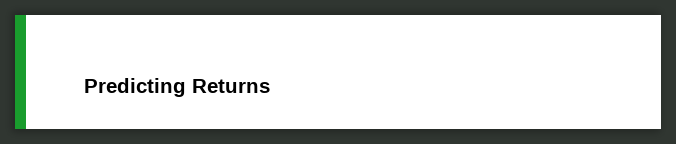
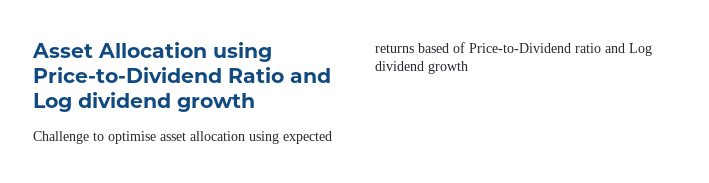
- Predicting Returns
+ Asset Allocation using Price-to-Dividend Ratio and Log dividend growth
+ Challenge to optimise asset allocation using expected returns based of Price-to-Dividend ratio and Log dividend growth

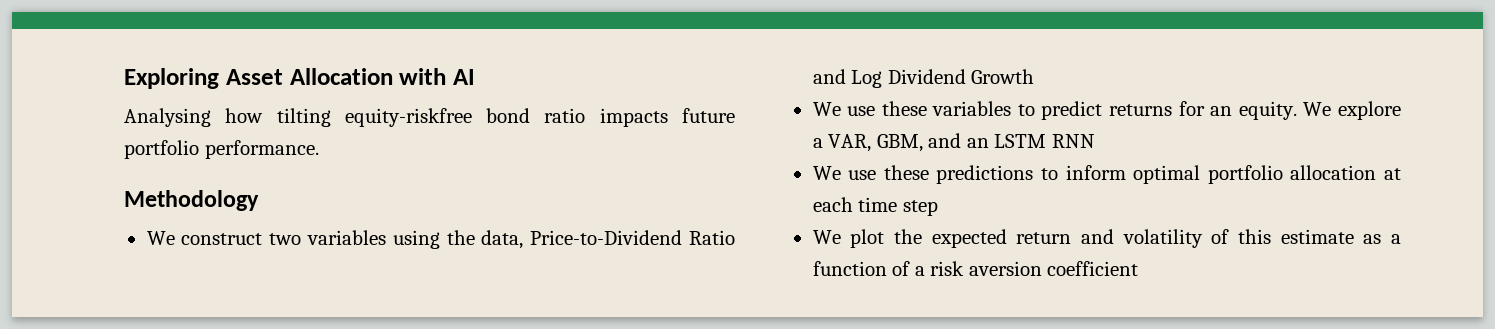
- Asset Allocation using Price-to-Dividend Ratio and Log dividend growth
- Challenge to optimise asset allocation using expected returns based of Price-to-Dividend ratio and Log dividend growth
+ Exploring Asset Allocation with AI
+ Analysing how tilting equity-riskfree bond ratio impacts future portfolio performance.
+ Methodology
+ We construct two variables using the data, Price-to-Dividend Ratio and Log Dividend Growth
+ We use these variables to predict returns for an equity. We explore a VAR, GBM, and an LSTM RNN
+ We use these predictions to inform optimal portfolio allocation at each time step
+ We plot the expected return and volatility of this estimate as a function of a risk aversion coefficient

